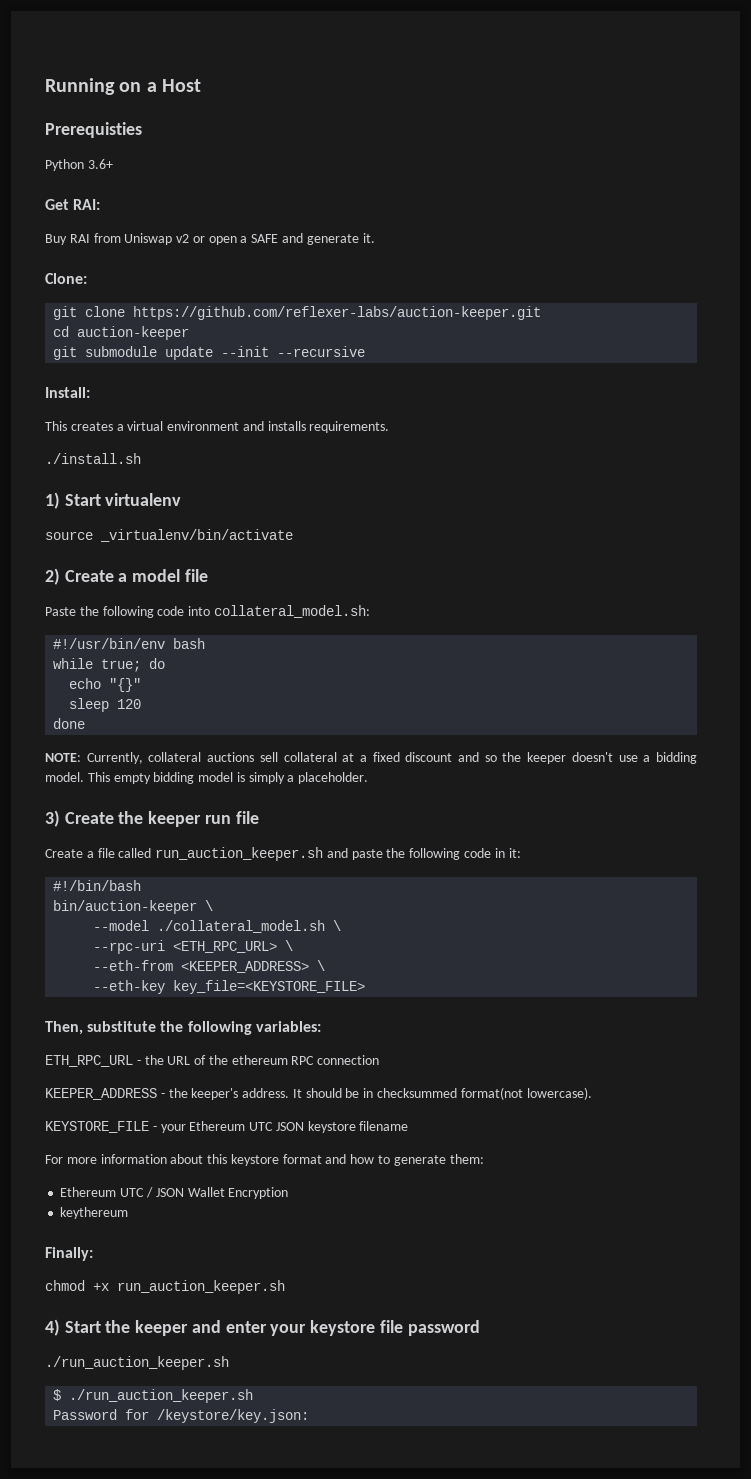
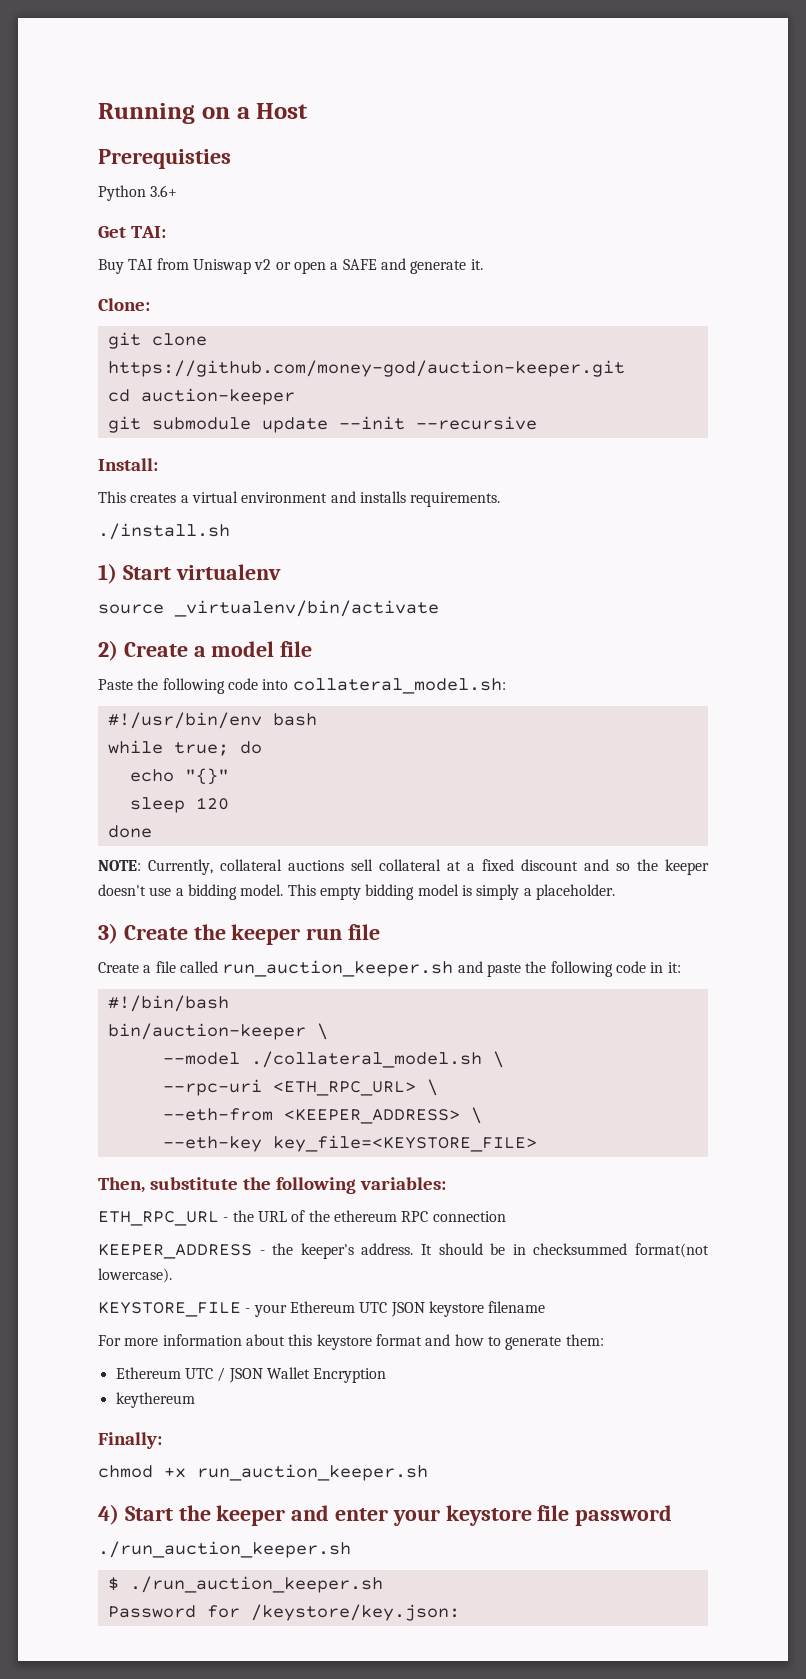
- Get RAI:
+ Get TAI:
- Buy RAI from Uniswap v2 or open a SAFE and generate it.
+ Buy TAI from Uniswap v2 or open a SAFE and generate it.
- git clone https://github.com/reflexer-labs/auction-keeper.git
+ git clone https://github.com/money-god/auction-keeper.git

